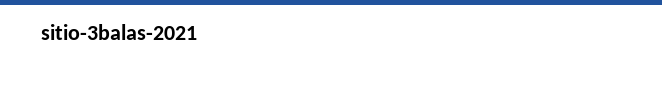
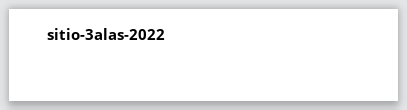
- sitio-3balas-2021
+ sitio-3alas-2022

